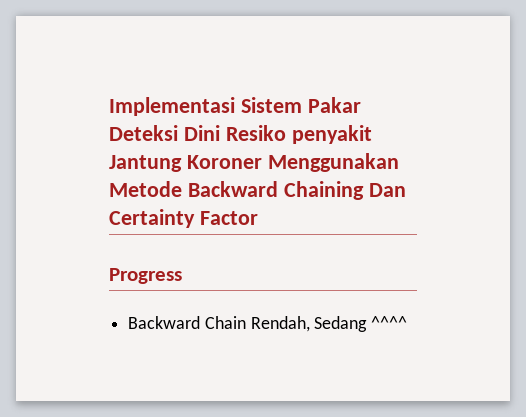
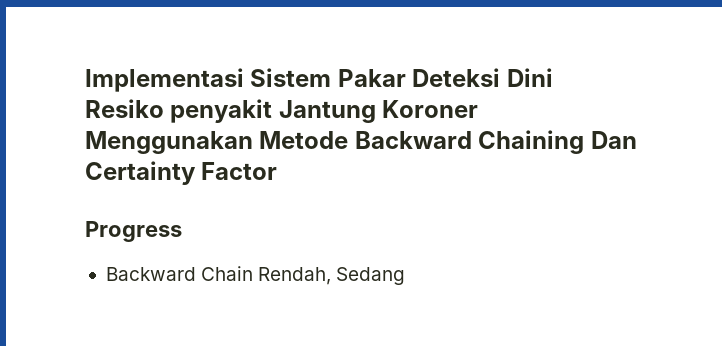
- Backward Chain Rendah, Sedang ^^^^
+ Backward Chain Rendah, Sedang

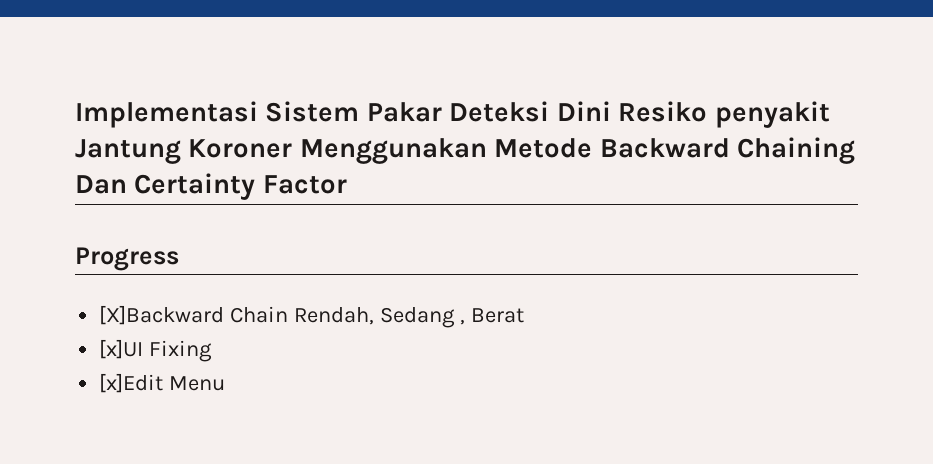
- Backward Chain Rendah, Sedang
+ [X]Backward Chain Rendah, Sedang , Berat
+ [x]UI Fixing
+ [x]Edit Menu

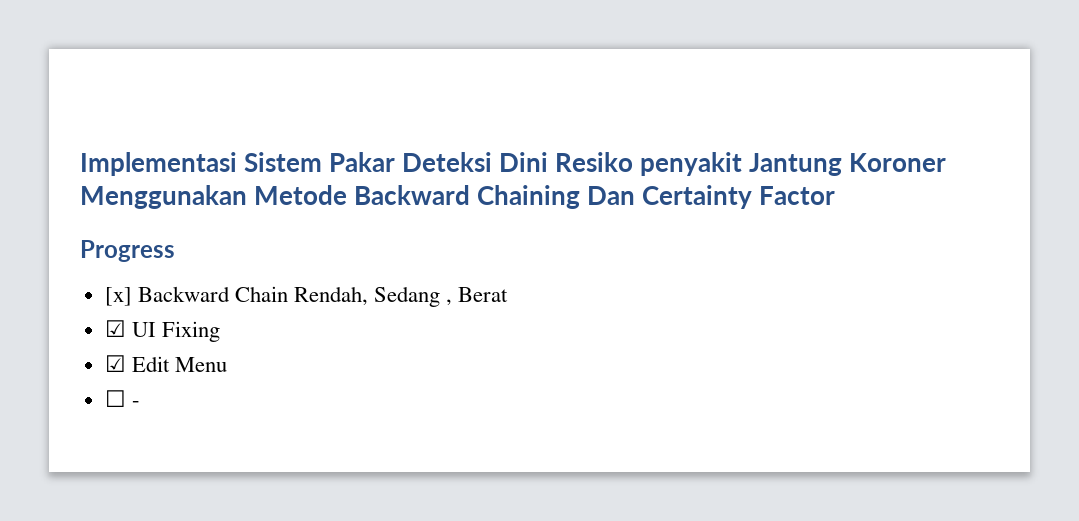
- [X]Backward Chain Rendah, Sedang , Berat
+ [x] Backward Chain Rendah, Sedang , Berat
- [x]UI Fixing
+ ☑ UI Fixing
- [x]Edit Menu
+ ☑ Edit Menu
+ ☐ -

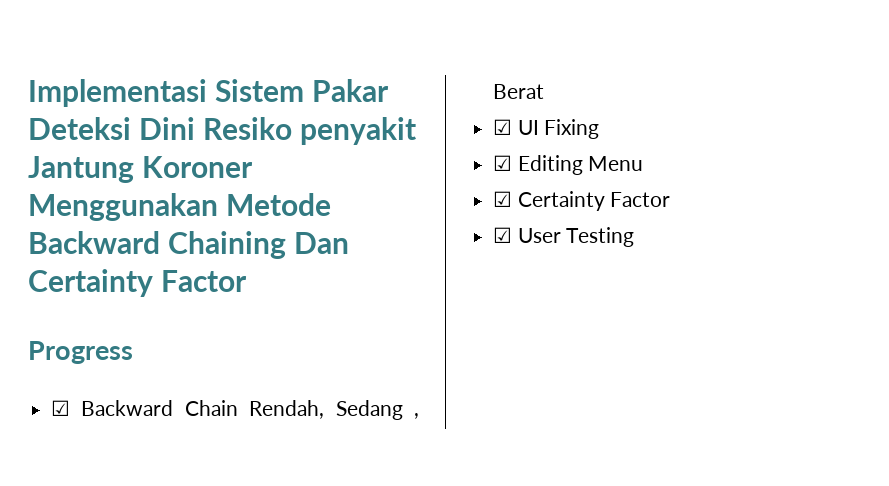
- [x] Backward Chain Rendah, Sedang , Berat
+ ☑ Backward Chain Rendah, Sedang , Berat
- ☑ Edit Menu
+ ☑ Editing Menu
- ☐ -
+ ☑ Certainty Factor
+ ☑ User Testing

